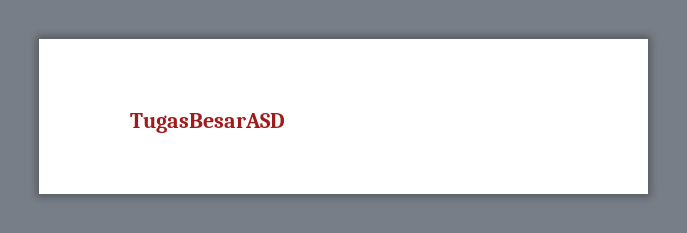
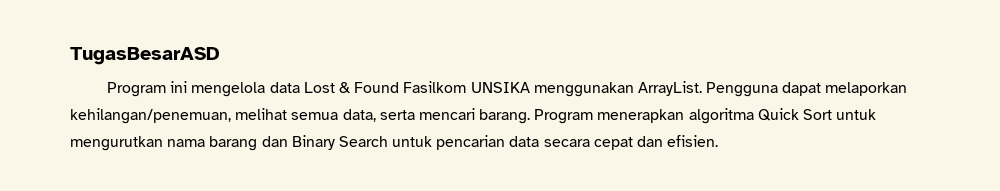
+ Program ini mengelola data Lost & Found Fasilkom UNSIKA menggunakan ArrayList. Pengguna dapat melaporkan kehilangan/penemuan, melihat semua data, serta mencari barang. Program menerapkan algoritma Quick Sort untuk mengurutkan nama barang dan Binary Search untuk pencarian data secara cepat dan efisien.

